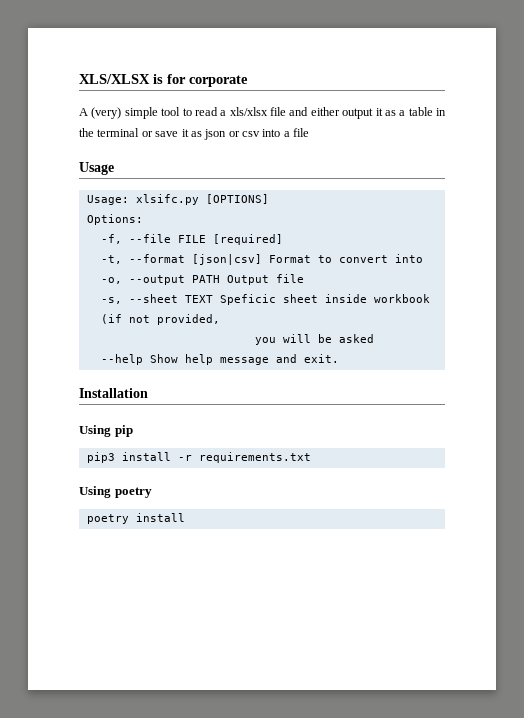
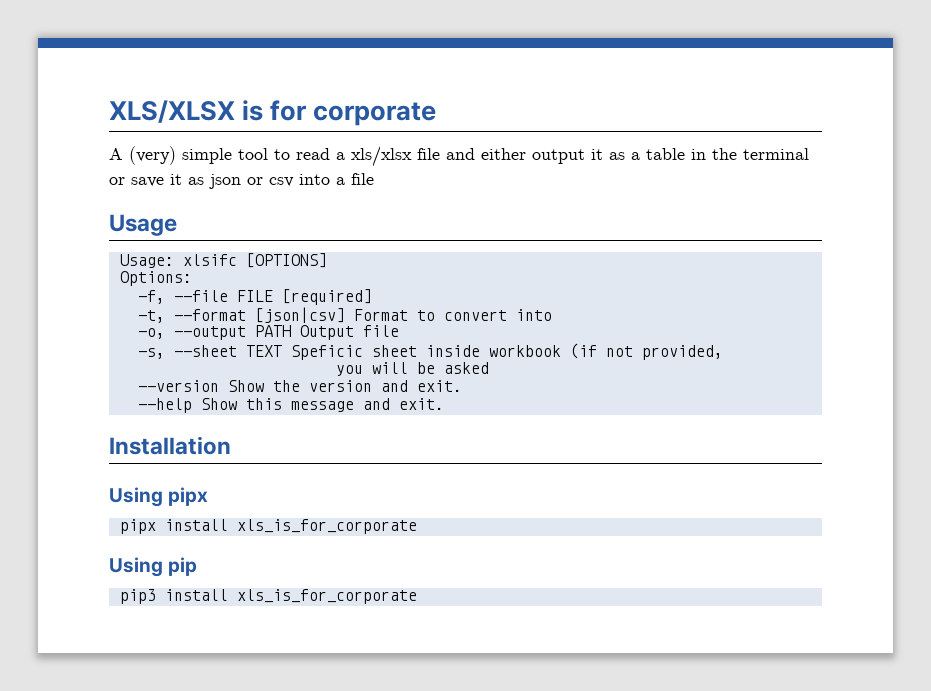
- Usage: xlsifc.py [OPTIONS]
+ Usage: xlsifc [OPTIONS]
+ --version Show the version and exit.
- --help Show help message and exit.
+ --help Show this message and exit.
+ Using pipx
+ pipx install xls_is_for_corporate
- pip3 install -r requirements.txt
- Using poetry
- poetry install
+ pip3 install xls_is_for_corporate

